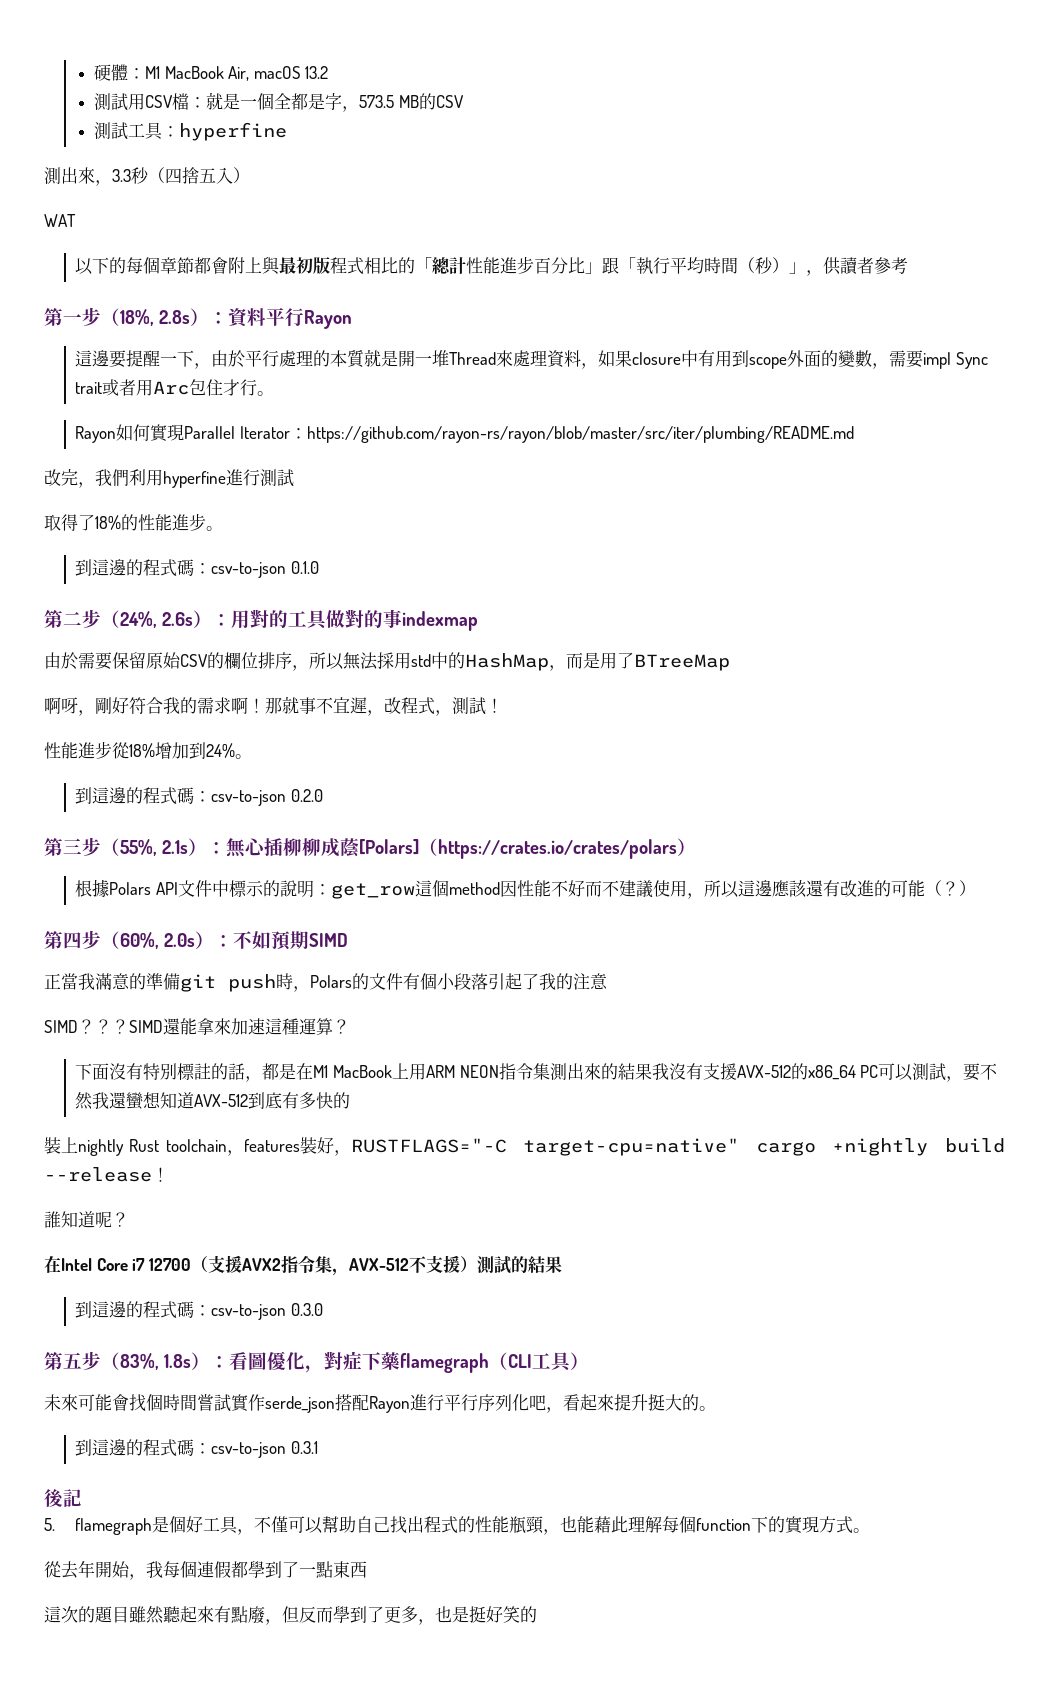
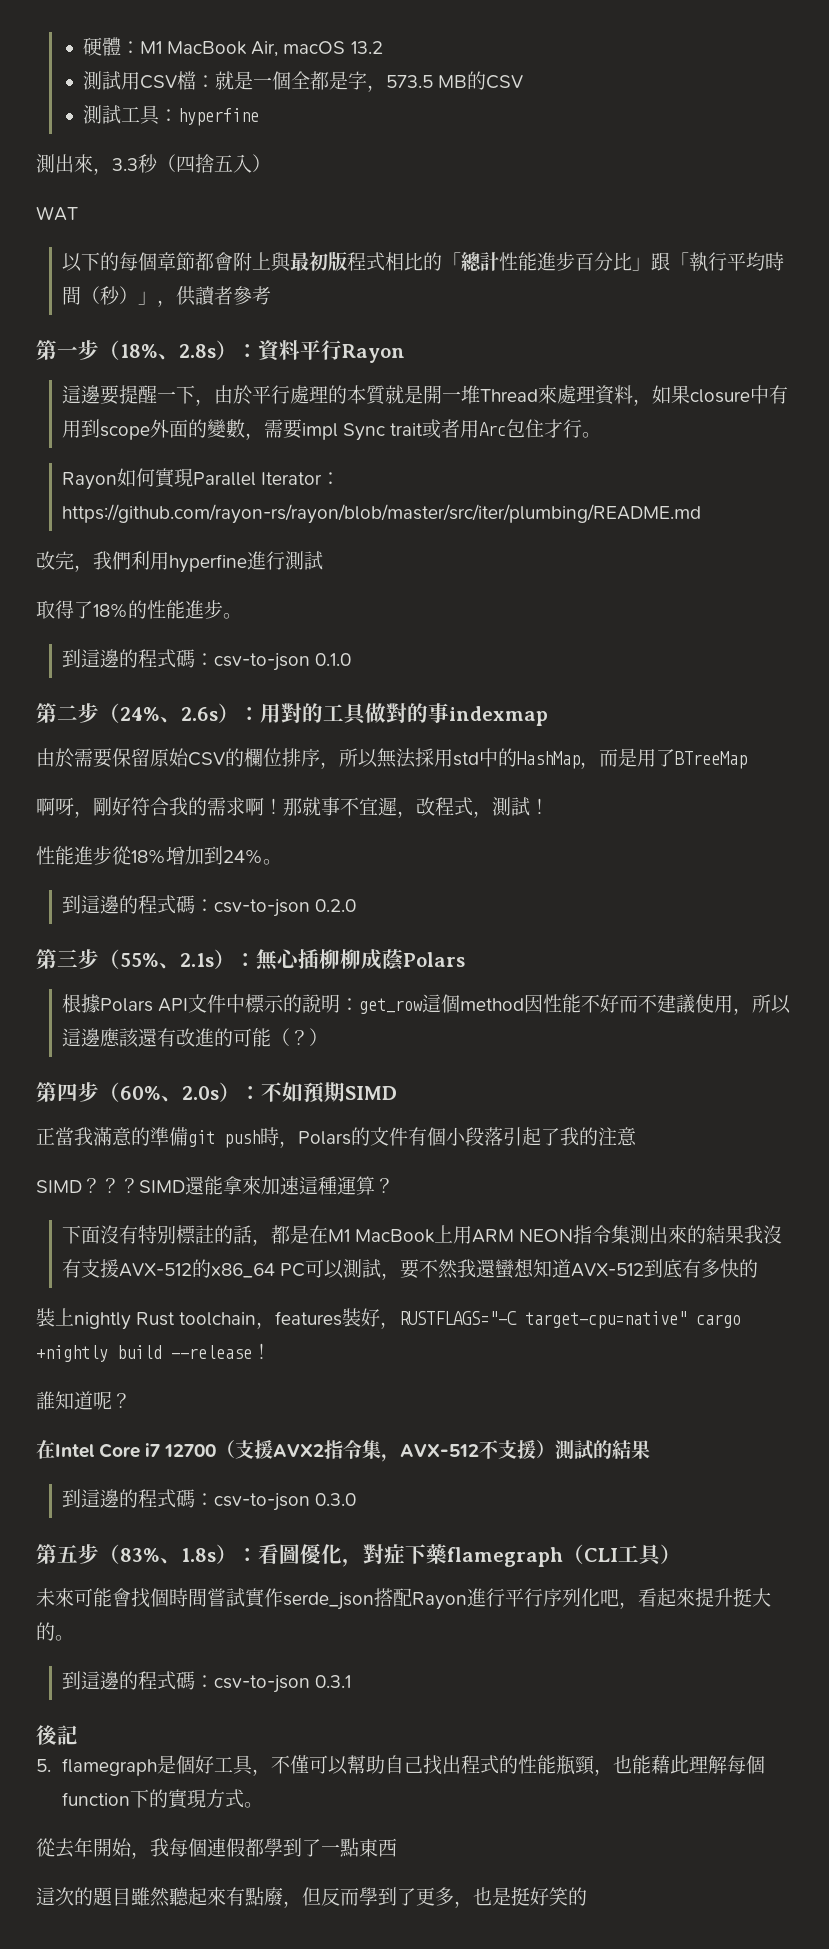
- 第一步（18%, 2.8s）：資料平行Rayon
+ 第一步（18%、2.8s）：資料平行Rayon
- 第二步（24%, 2.6s）：用對的工具做對的事indexmap
+ 第二步（24%、2.6s）：用對的工具做對的事indexmap
- 第三步（55%, 2.1s）：無心插柳柳成蔭[Polars]（https://crates.io/crates/polars）
+ 第三步（55%、2.1s）：無心插柳柳成蔭Polars
- 第四步（60%, 2.0s）：不如預期SIMD
+ 第四步（60%、2.0s）：不如預期SIMD
- 第五步（83%, 1.8s）：看圖優化，對症下藥flamegraph（CLI工具）
+ 第五步（83%、1.8s）：看圖優化，對症下藥flamegraph（CLI工具）

